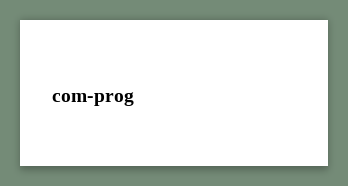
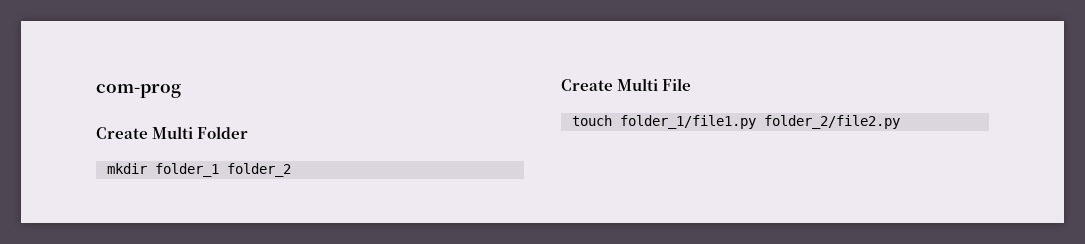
+ Create Multi Folder
+ mkdir folder_1 folder_2
+ Create Multi File
+ touch folder_1/file1.py folder_2/file2.py

